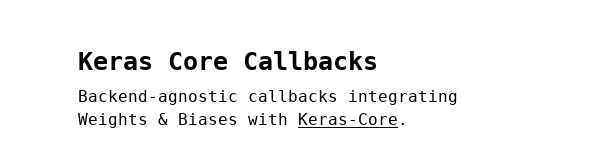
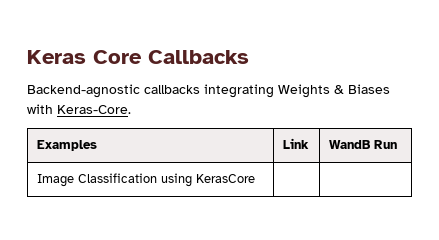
+ Examples | Link | WandB Run
+ Image Classification using KerasCore | |

